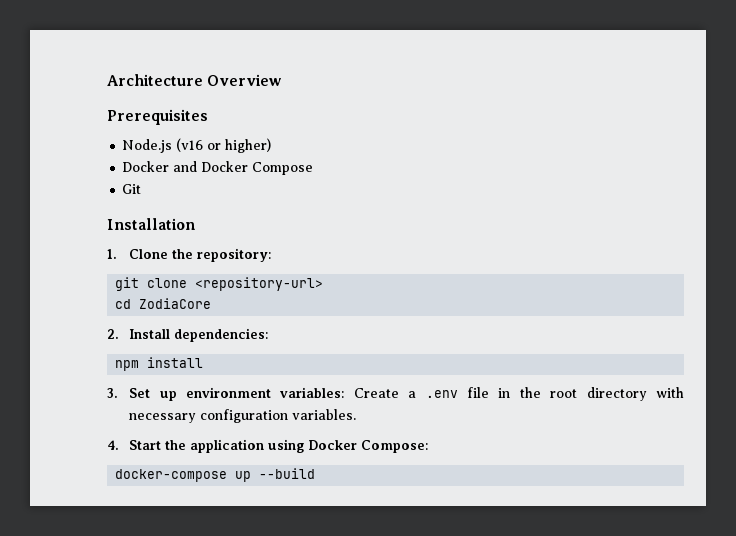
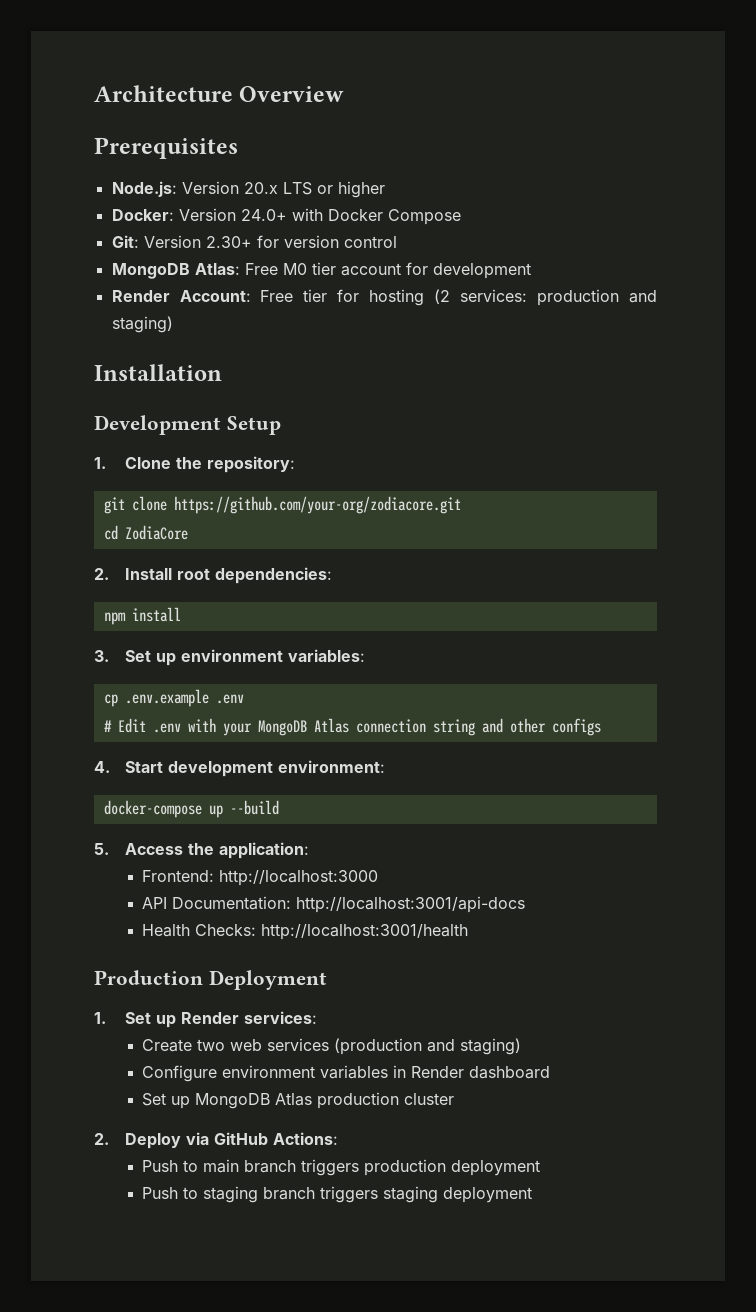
- Node.js (v16 or higher)
- Docker and Docker Compose
- Git
+ Node.js: Version 20.x LTS or higher
+ Docker: Version 24.0+ with Docker Compose
+ Git: Version 2.30+ for version control
+ MongoDB Atlas: Free M0 tier account for development
+ Render Account: Free tier for hosting (2 services: production and staging)
+ Development Setup
- git clone <repository-url>
+ git clone https://github.com/your-org/zodiacore.git
- 2. Install dependencies:
+ 2. Install root dependencies:
- 3. Set up environment variables: Create a .env file in the root directory with necessary configuration variables.
- 4. Start the application using Docker Compose:
+ 3. Set up environment variables:
+ cp .env.example .env
+ # Edit .env with your MongoDB Atlas connection string and other configs
+ 4. Start development environment:
  docker-compose up --build
+ 5. Access the application:
+ Frontend: http://localhost:3000
+ API Documentation: http://localhost:3001/api-docs
+ Health Checks: http://localhost:3001/health
+ Production Deployment
+ 1. Set up Render services:
+ Create two web services (production and staging)
+ Configure environment variables in Render dashboard
+ Set up MongoDB Atlas production cluster
+ 2. Deploy via GitHub Actions:
+ Push to main branch triggers production deployment
+ Push to staging branch triggers staging deployment

